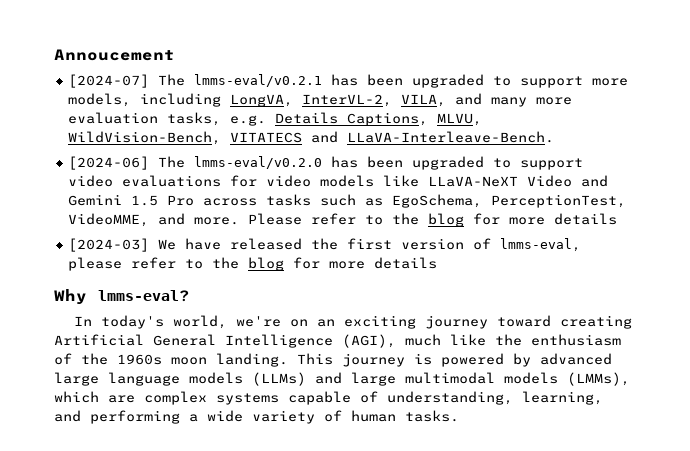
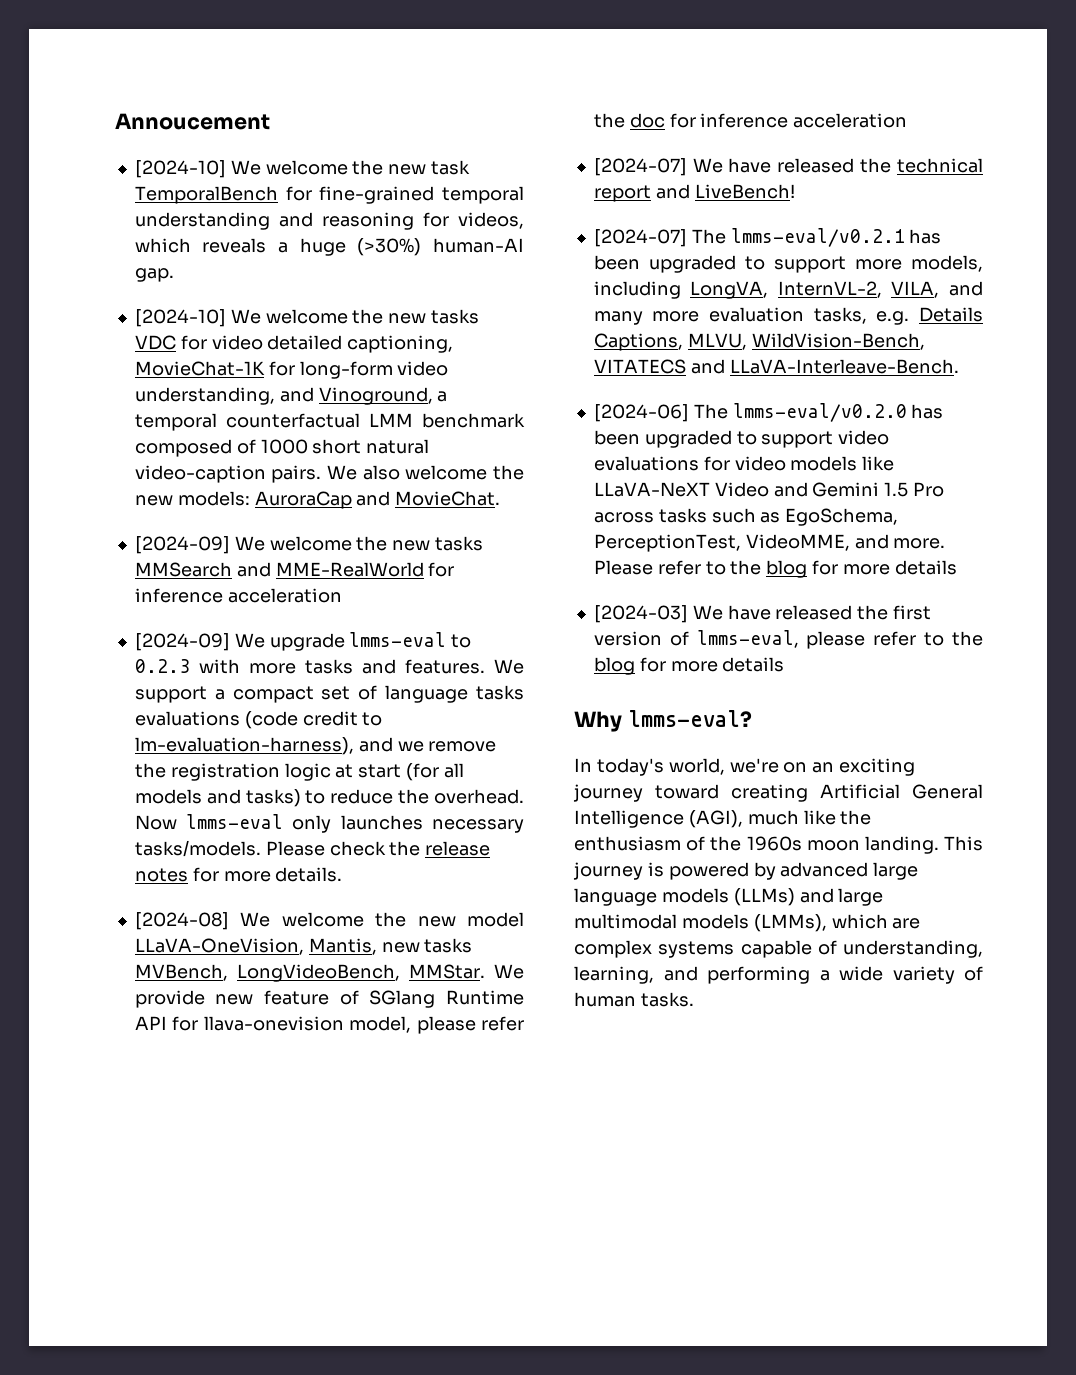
+ [2024-10] We welcome the new task TemporalBench for fine-grained temporal understanding and reasoning for videos, which reveals a huge (>30%) human-AI gap.
+ [2024-10] We welcome the new tasks VDC for video detailed captioning, MovieChat-1K for long-form video understanding, and Vinoground, a temporal counterfactual LMM benchmark composed of 1000 short natural video-caption pairs. We also welcome the new models: AuroraCap and MovieChat.
+ [2024-09] We welcome the new tasks MMSearch and MME-RealWorld for inference acceleration
+ [2024-09] We upgrade lmms-eval to 0.2.3 with more tasks and features. We support a compact set of language tasks evaluations (code credit to lm-evaluation-harness), and we remove the registration logic at start (for all models and tasks) to reduce the overhead. Now lmms-eval only launches necessary tasks/models. Please check the release notes for more details.
+ [2024-08] We welcome the new model LLaVA-OneVision, Mantis, new tasks MVBench, LongVideoBench, MMStar. We provide new feature of SGlang Runtime API for llava-onevision model, please refer the doc for inference acceleration
+ [2024-07] We have released the technical report and LiveBench!
- [2024-07] The lmms-eval/v0.2.1 has been upgraded to support more models, including LongVA, InterVL-2, VILA, and many more evaluation tasks, e.g. Details Captions, MLVU, WildVision-Bench, VITATECS and LLaVA-Interleave-Bench.
+ [2024-07] The lmms-eval/v0.2.1 has been upgraded to support more models, including LongVA, InternVL-2, VILA, and many more evaluation tasks, e.g. Details Captions, MLVU, WildVision-Bench, VITATECS and LLaVA-Interleave-Bench.

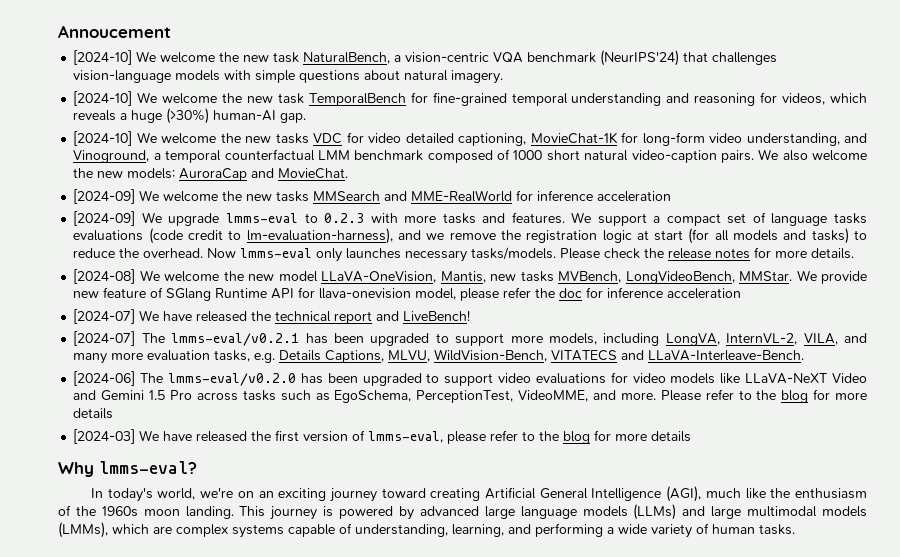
+ [2024-10] We welcome the new task NaturalBench, a vision-centric VQA benchmark (NeurIPS'24) that challenges vision-language models with simple questions about natural imagery.

